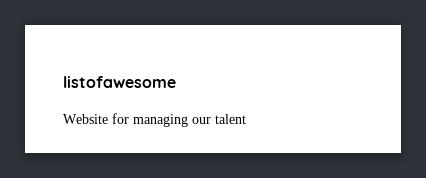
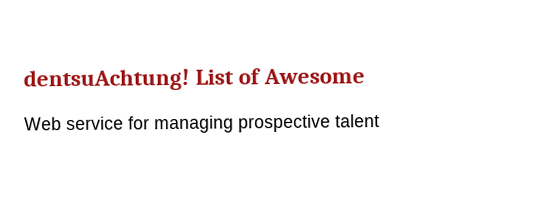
- listofawesome
- Website for managing our talent
+ dentsuAchtung! List of Awesome
+ Web service for managing prospective talent

